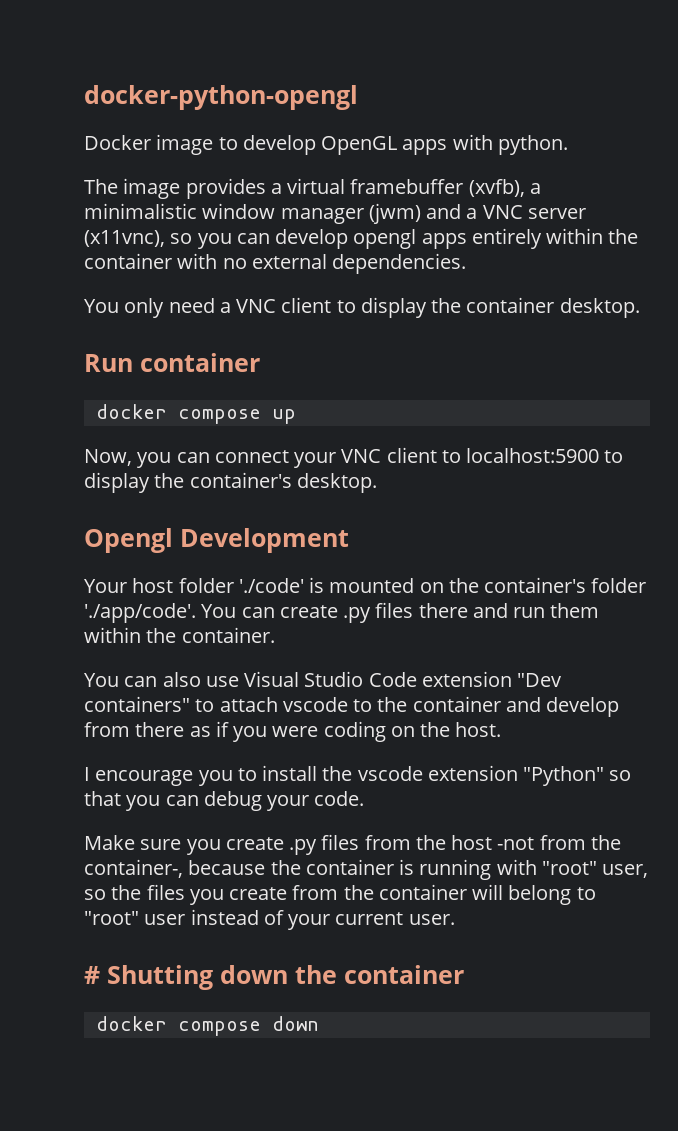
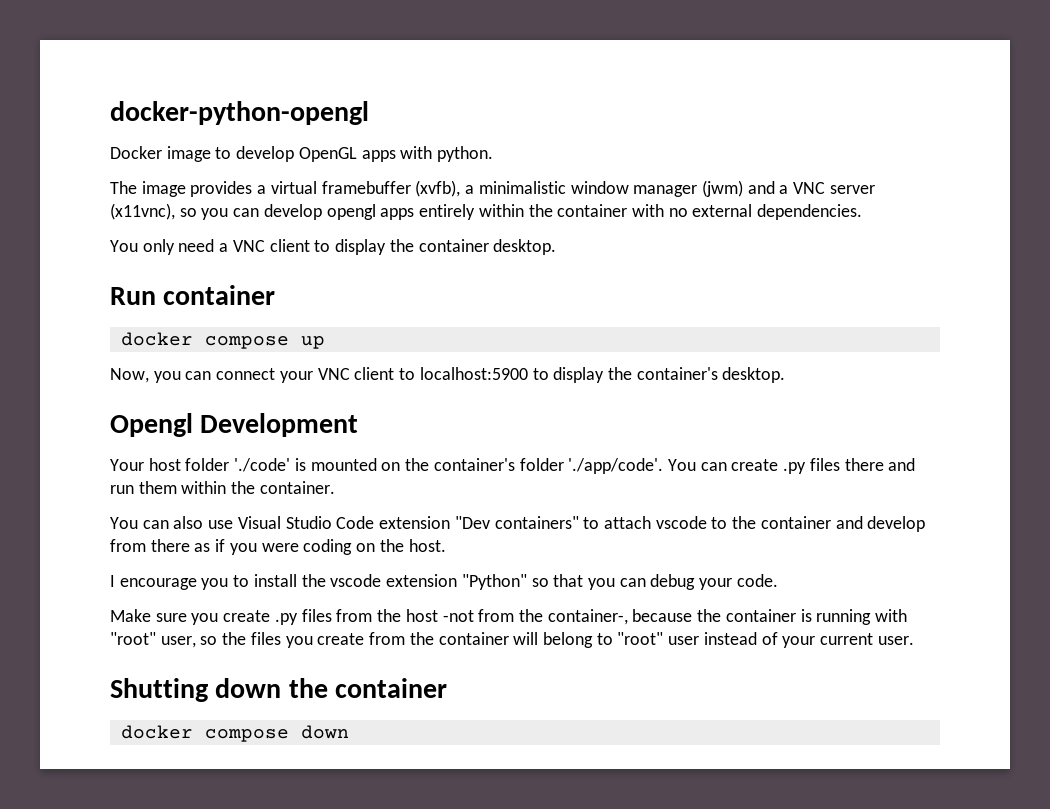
- # Shutting down the container
+ Shutting down the container

